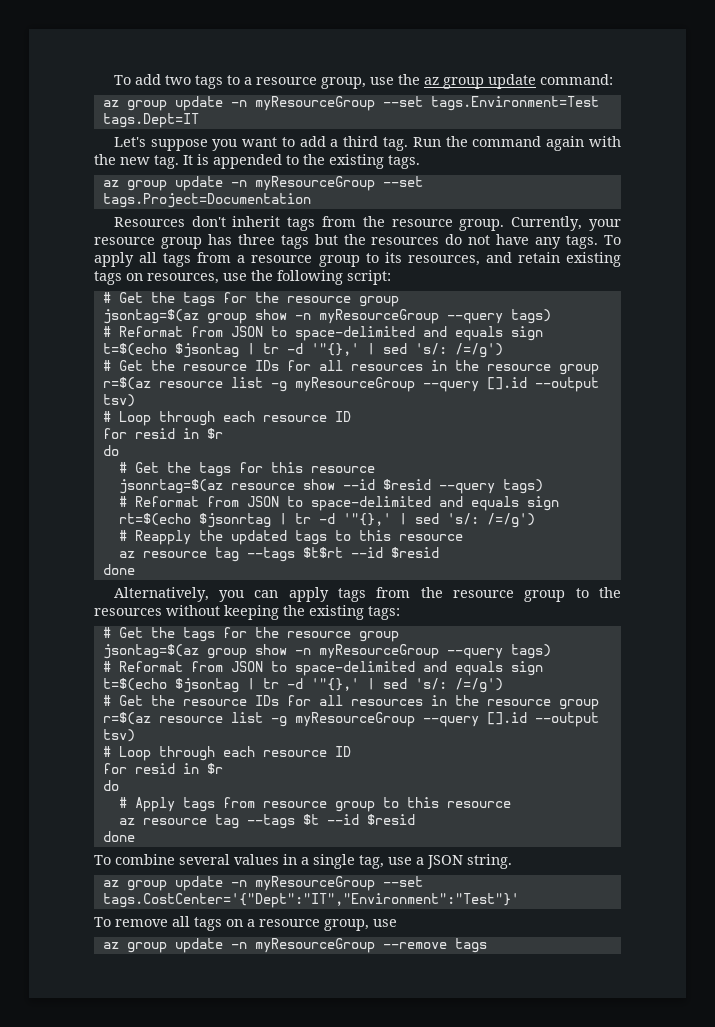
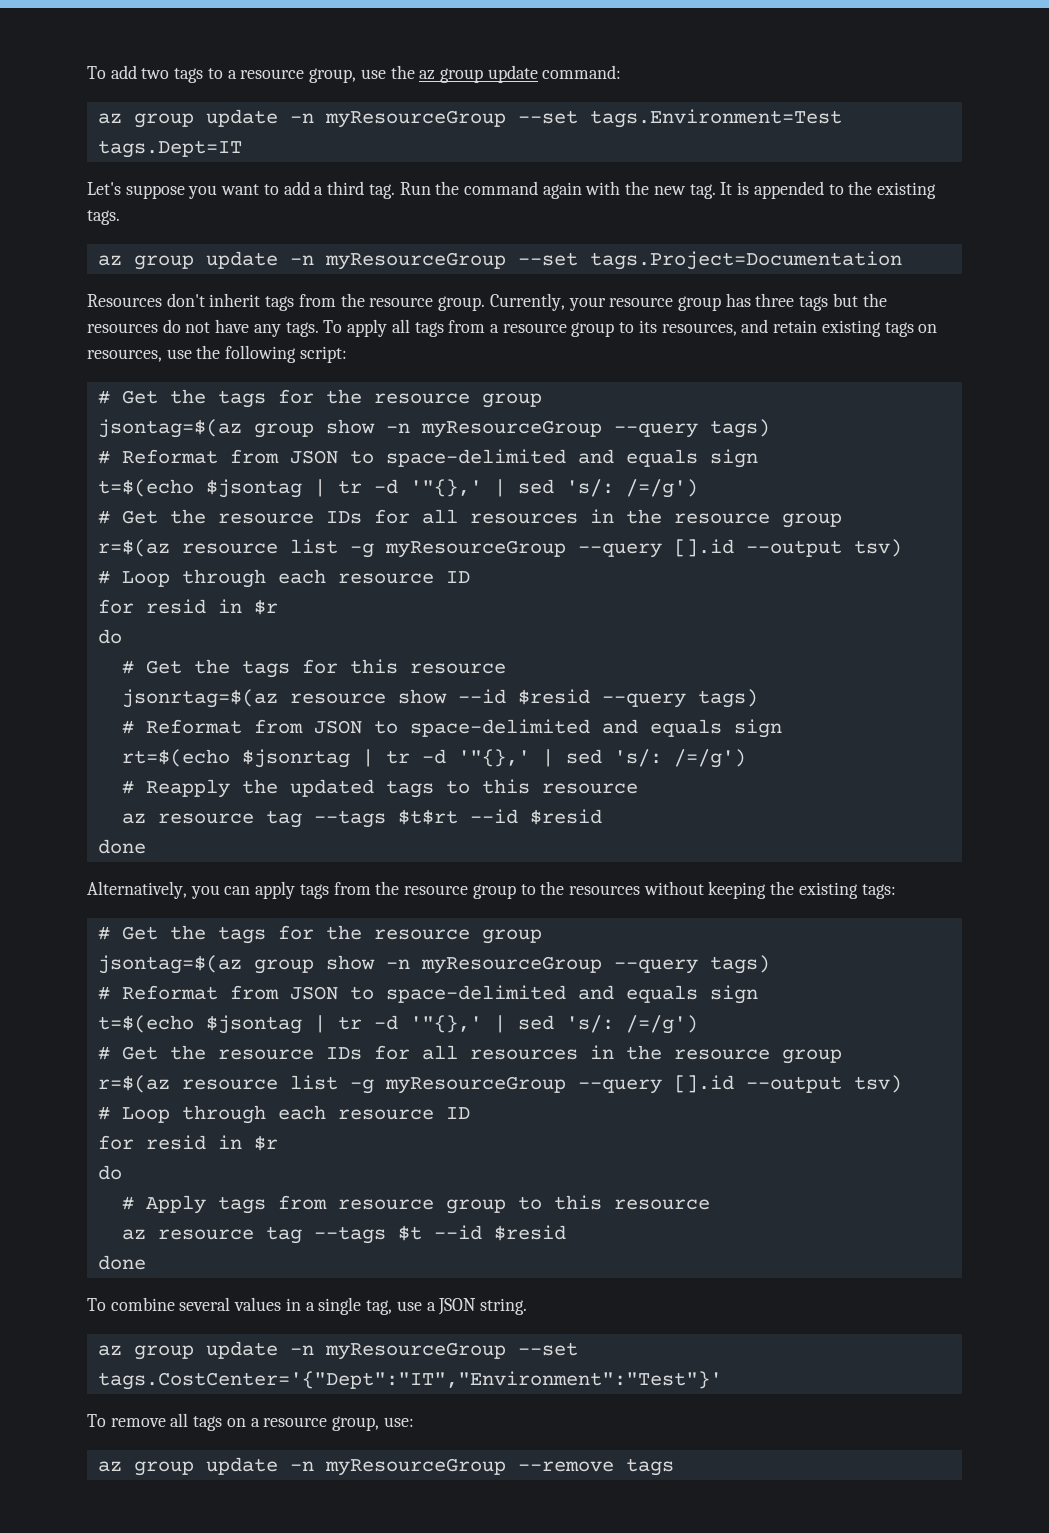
- To remove all tags on a resource group, use
+ To remove all tags on a resource group, use:

